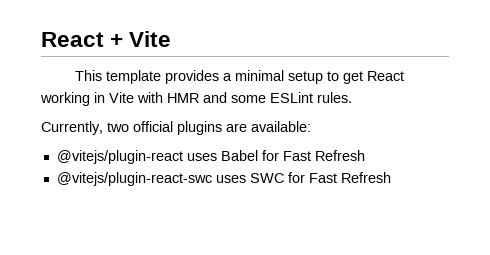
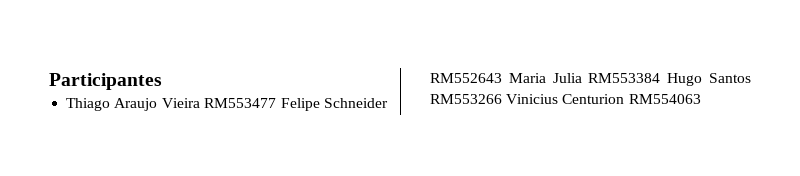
- React + Vite
- This template provides a minimal setup to get React working in Vite with HMR and some ESLint rules.
- Currently, two official plugins are available:
- @vitejs/plugin-react uses Babel for Fast Refresh
- @vitejs/plugin-react-swc uses SWC for Fast Refresh
+ Participantes
+ Thiago Araujo Vieira RM553477 Felipe Schneider RM552643 Maria Julia RM553384 Hugo Santos RM553266 Vinicius Centurion RM554063

